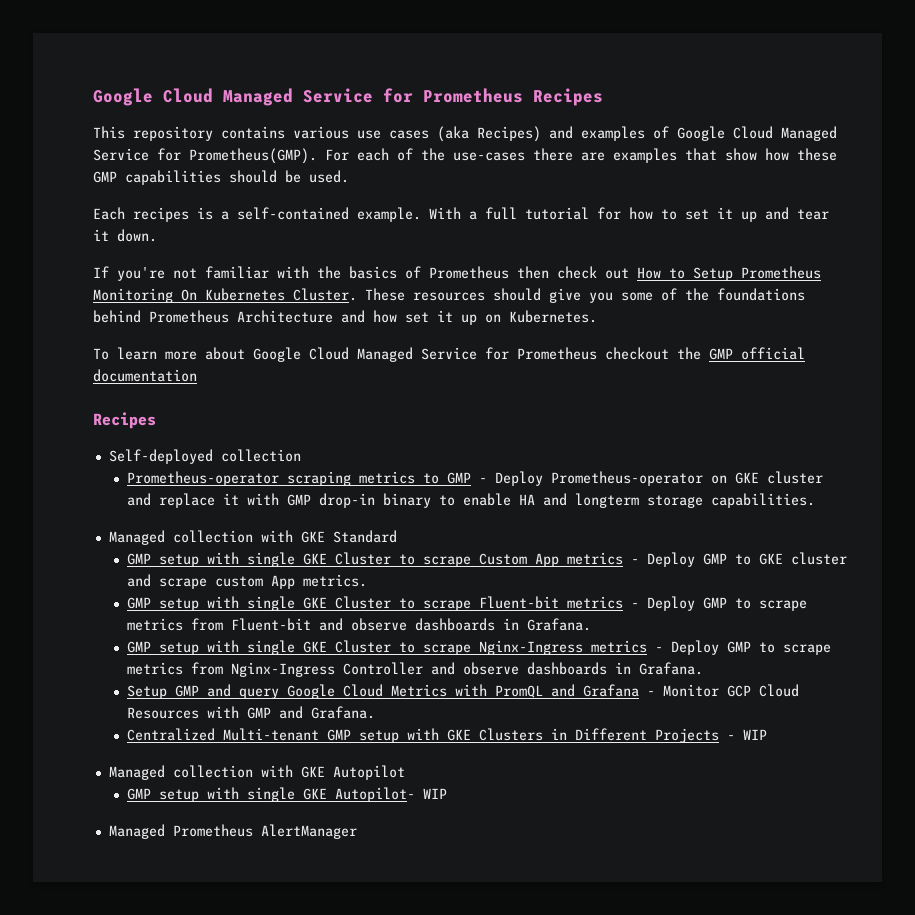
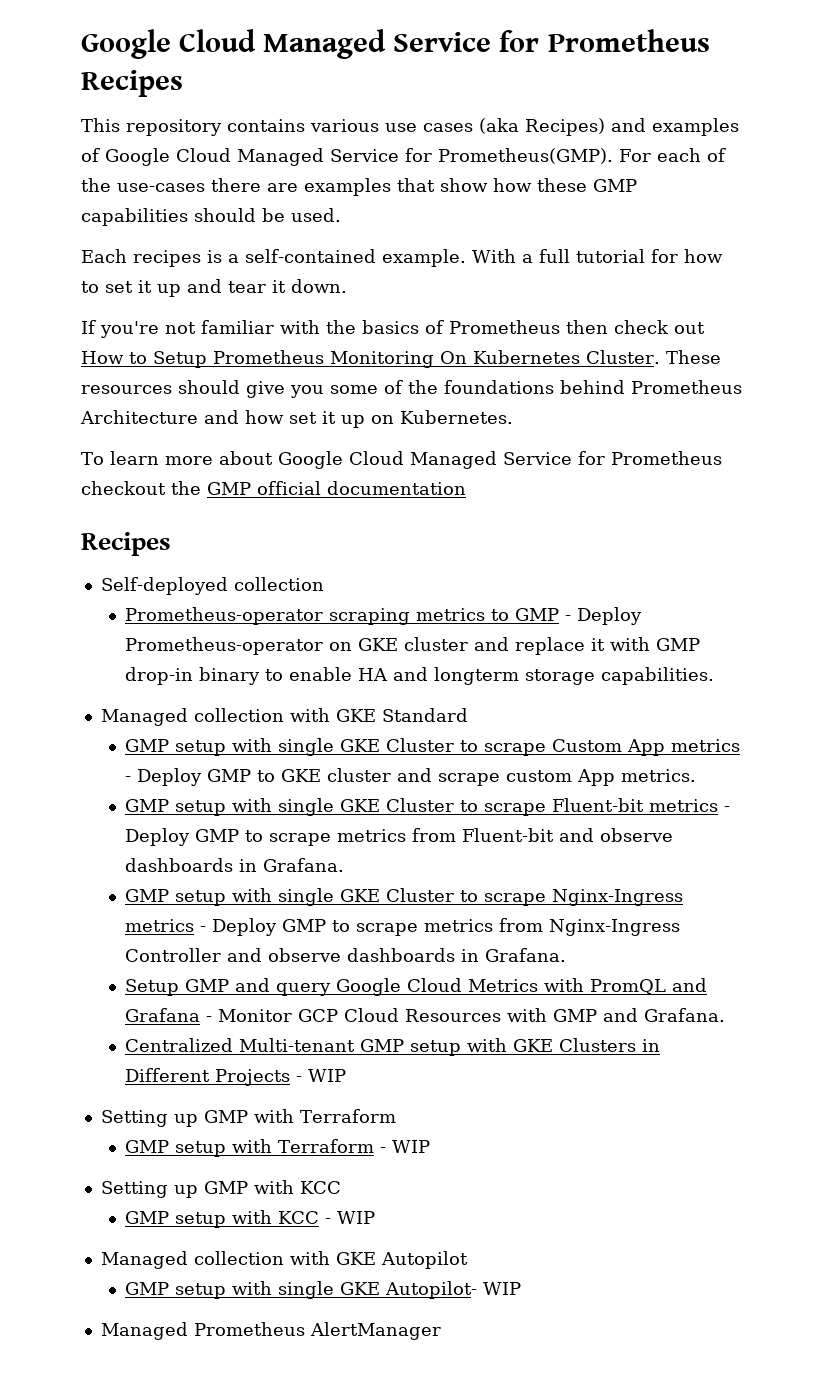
+ Setting up GMP with Terraform
+ GMP setup with Terraform - WIP
+ Setting up GMP with KCC
+ GMP setup with KCC - WIP

